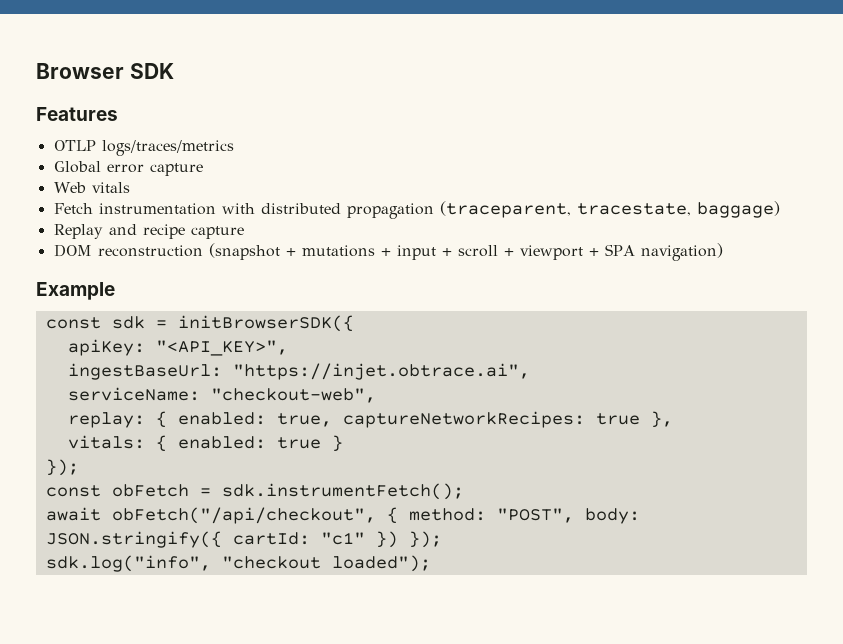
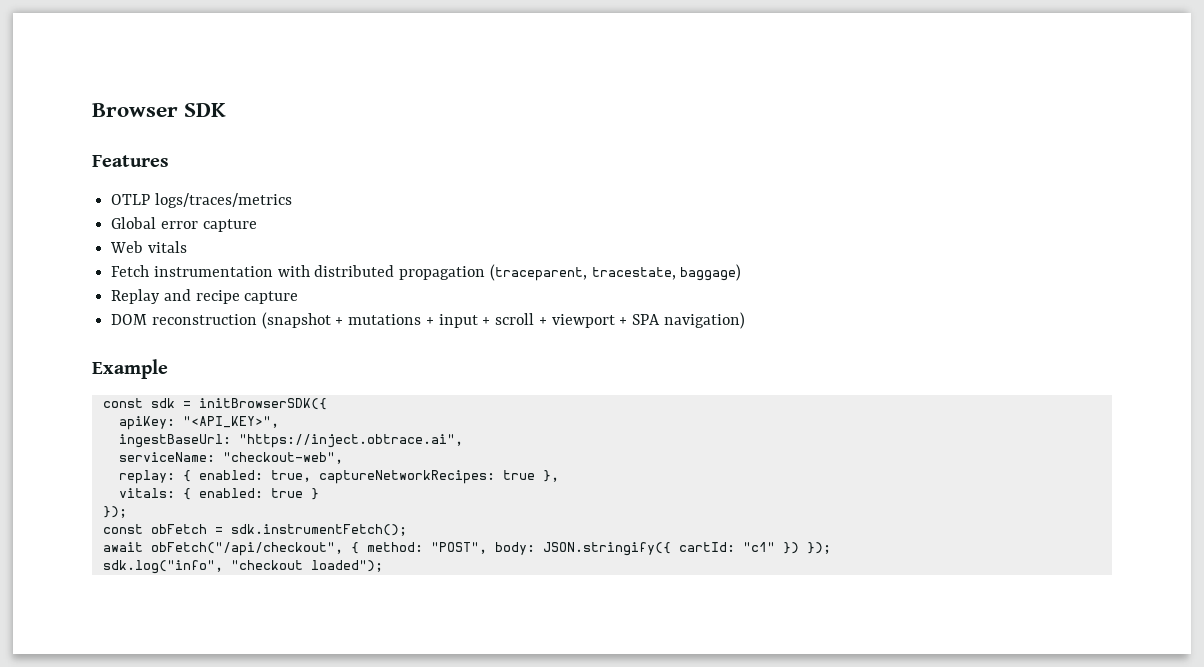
- ingestBaseUrl: "https://injet.obtrace.ai",
+ ingestBaseUrl: "https://inject.obtrace.ai",

